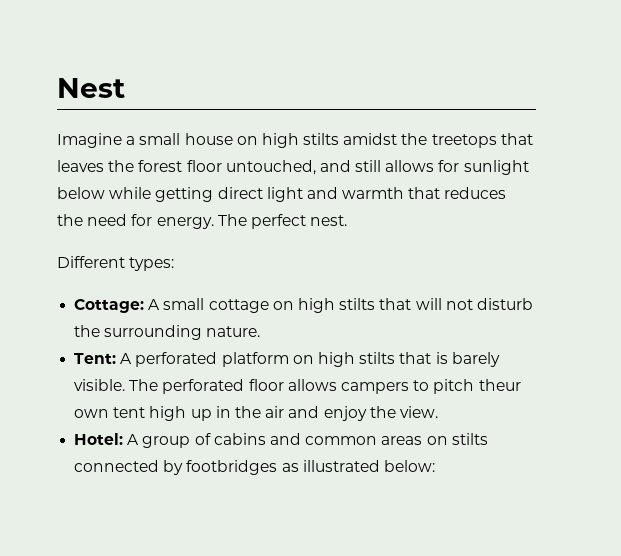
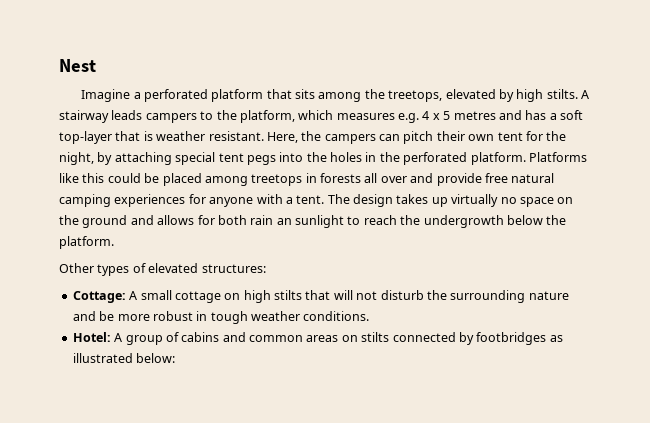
- Imagine a small house on high stilts amidst the treetops that leaves the forest floor untouched, and still allows for sunlight below while getting direct light and warmth that reduces the need for energy. The perfect nest.
- Different types:
+ Imagine a perforated platform that sits among the treetops, elevated by high stilts. A stairway leads campers to the platform, which measures e.g. 4 x 5 metres and has a soft top-layer that is weather resistant. Here, the campers can pitch their own tent for the night, by attaching special tent pegs into the holes in the perforated platform. Platforms like this could be placed among treetops in forests all over and provide free natural camping experiences for anyone with a tent. The design takes up virtually no space on the ground and allows for both rain an sunlight to reach the undergrowth below the platform.
+ Other types of elevated structures:
- Cottage: A small cottage on high stilts that will not disturb the surrounding nature.
- Tent: A perforated platform on high stilts that is barely visible. The perforated floor allows campers to pitch theur own tent high up in the air and enjoy the view.
+ Cottage: A small cottage on high stilts that will not disturb the surrounding nature and be more robust in tough weather conditions.

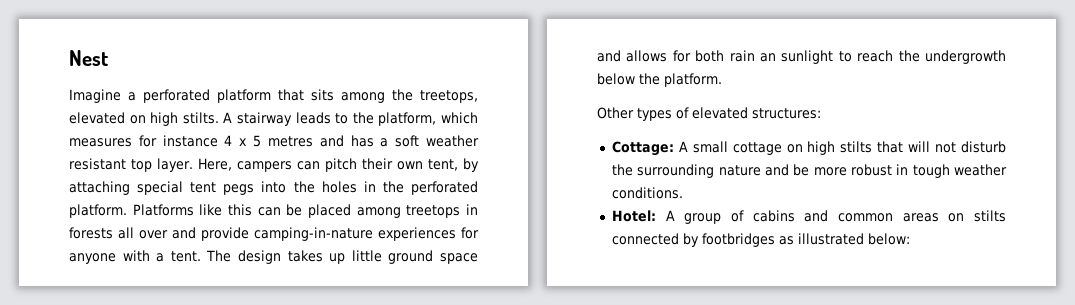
- Imagine a perforated platform that sits among the treetops, elevated by high stilts.
+ Imagine a perforated platform that sits among the treetops, elevated on high stilts.
- A stairway leads campers to the platform, which measures e.g. 4 x 5 metres and has a soft top-layer that is weather resistant. Here, the campers can pitch their own tent for the night, by attaching special tent pegs into the holes in the perforated platform.
+ A stairway leads to the platform, which measures for instance 4 x 5 metres and has a soft weather resistant top layer. Here, campers can pitch their own tent, by attaching special tent pegs into the holes in the perforated platform.
- Platforms like this could be placed among treetops in forests all over and provide free natural camping experiences for anyone with a tent.
+ Platforms like this can be placed among treetops in forests all over and provide camping-in-nature experiences for anyone with a tent.
- The design takes up virtually no space on the ground and allows for both rain an sunlight to reach the undergrowth below the platform.
+ The design takes up little ground space and allows for both rain an sunlight to reach the undergrowth below the platform.

